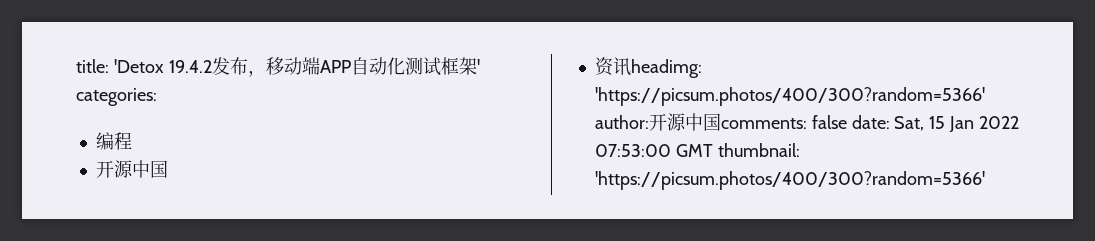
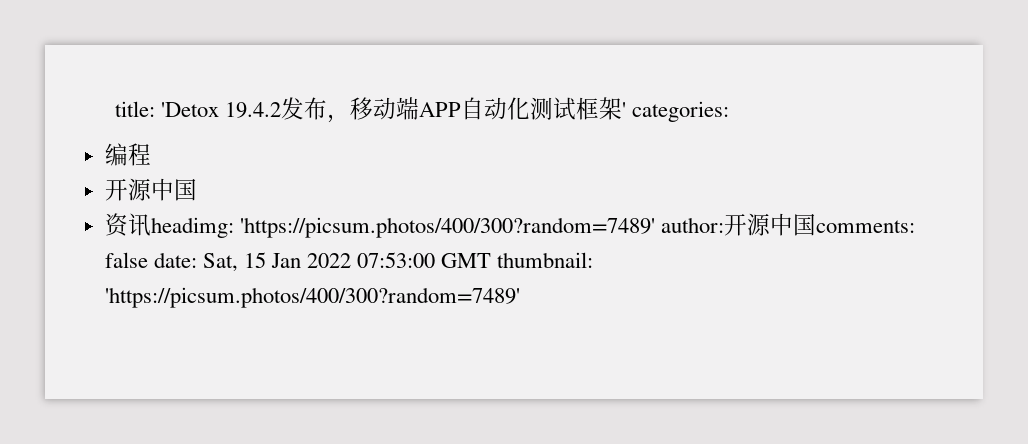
- 资讯headimg: 'https://picsum.photos/400/300?random=5366' author:开源中国comments: false date: Sat, 15 Jan 2022 07:53:00 GMT thumbnail: 'https://picsum.photos/400/300?random=5366'
+ 资讯headimg: 'https://picsum.photos/400/300?random=7489' author:开源中国comments: false date: Sat, 15 Jan 2022 07:53:00 GMT thumbnail: 'https://picsum.photos/400/300?random=7489'

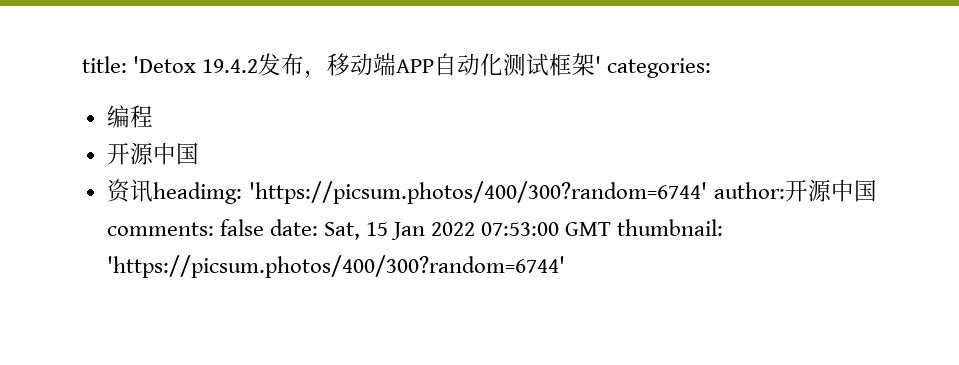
- 资讯headimg: 'https://picsum.photos/400/300?random=7489' author:开源中国comments: false date: Sat, 15 Jan 2022 07:53:00 GMT thumbnail: 'https://picsum.photos/400/300?random=7489'
+ 资讯headimg: 'https://picsum.photos/400/300?random=6744' author:开源中国comments: false date: Sat, 15 Jan 2022 07:53:00 GMT thumbnail: 'https://picsum.photos/400/300?random=6744'

